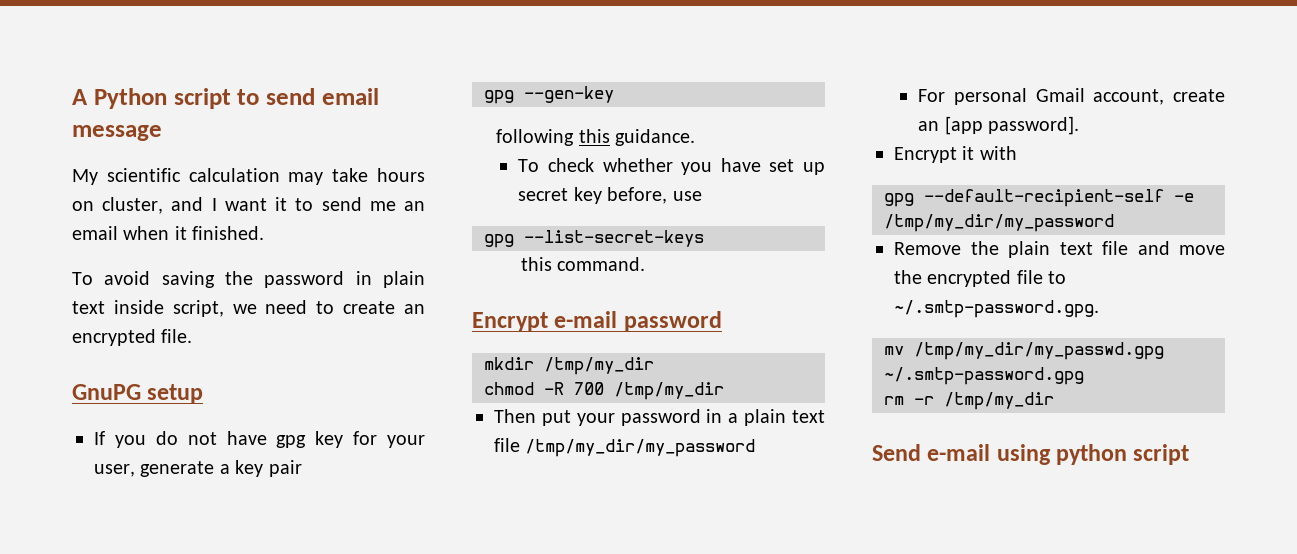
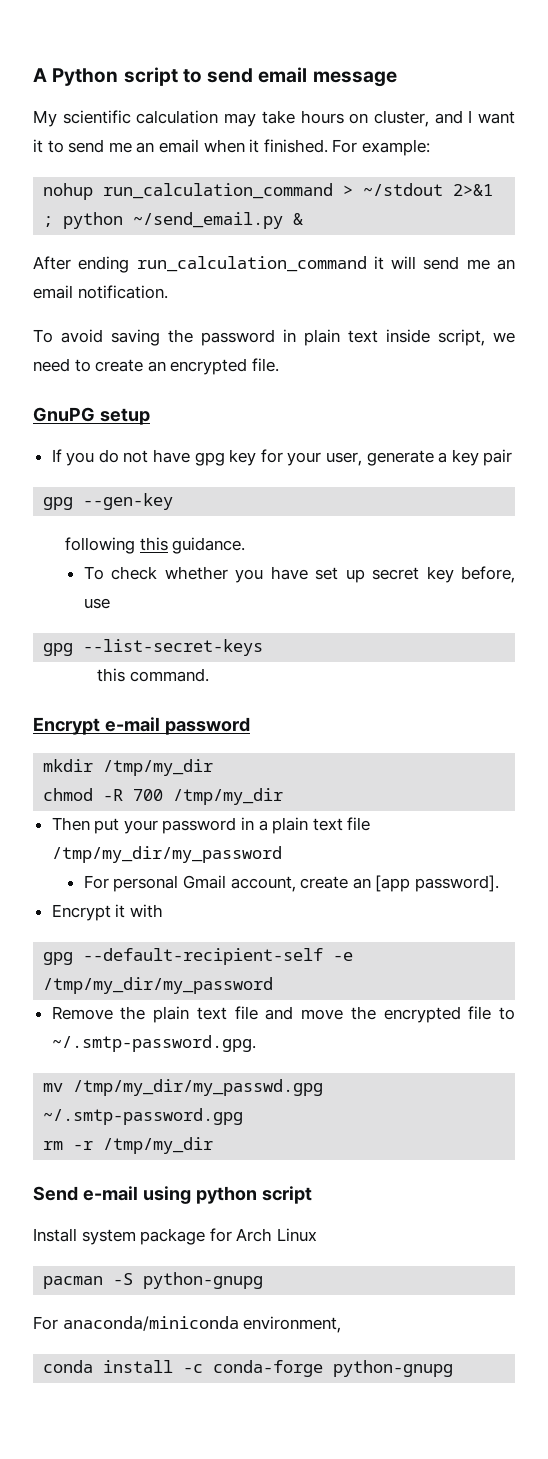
+ For example:
+ nohup run_calculation_command > ~/stdout 2>&1 ; python ~/send_email.py &
+ After ending run_calculation_command it will send me an email notification.
+ Install system package for Arch Linux
+ pacman -S python-gnupg
+ For anaconda/miniconda environment,
+ conda install -c conda-forge python-gnupg

